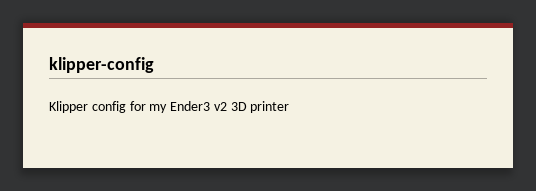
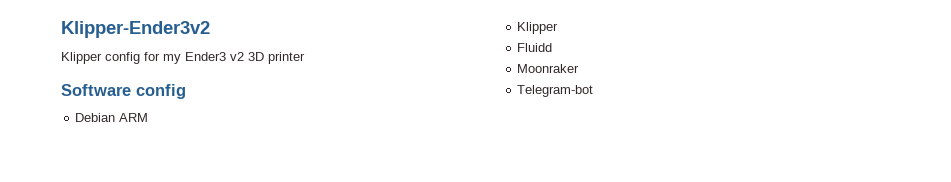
- klipper-config
+ Klipper-Ender3v2
+ Software config
+ Debian ARM
+ Klipper
+ Fluidd
+ Moonraker
+ Telegram-bot

